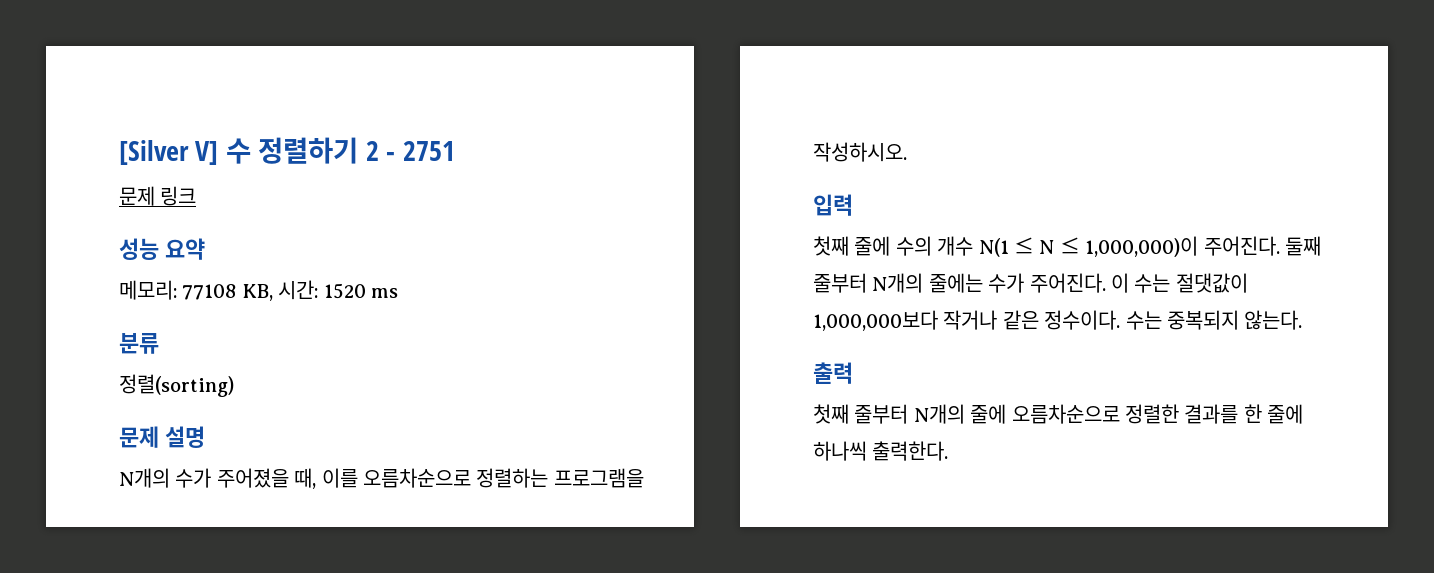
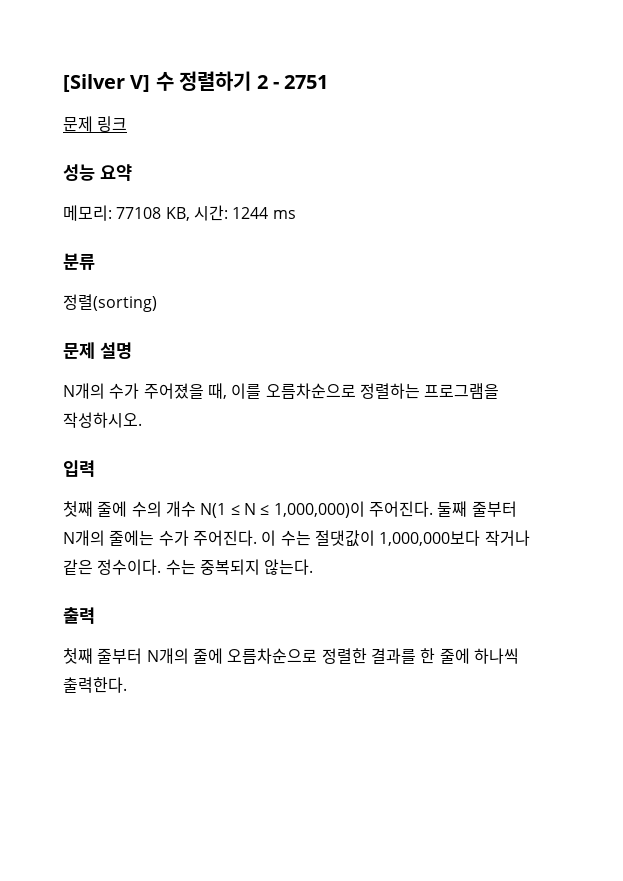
- 메모리: 77108 KB, 시간: 1520 ms
+ 메모리: 77108 KB, 시간: 1244 ms

